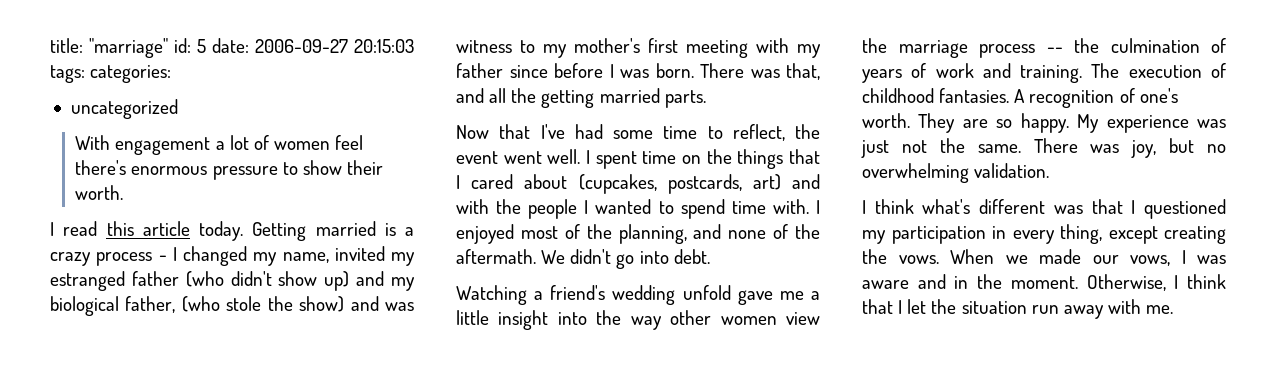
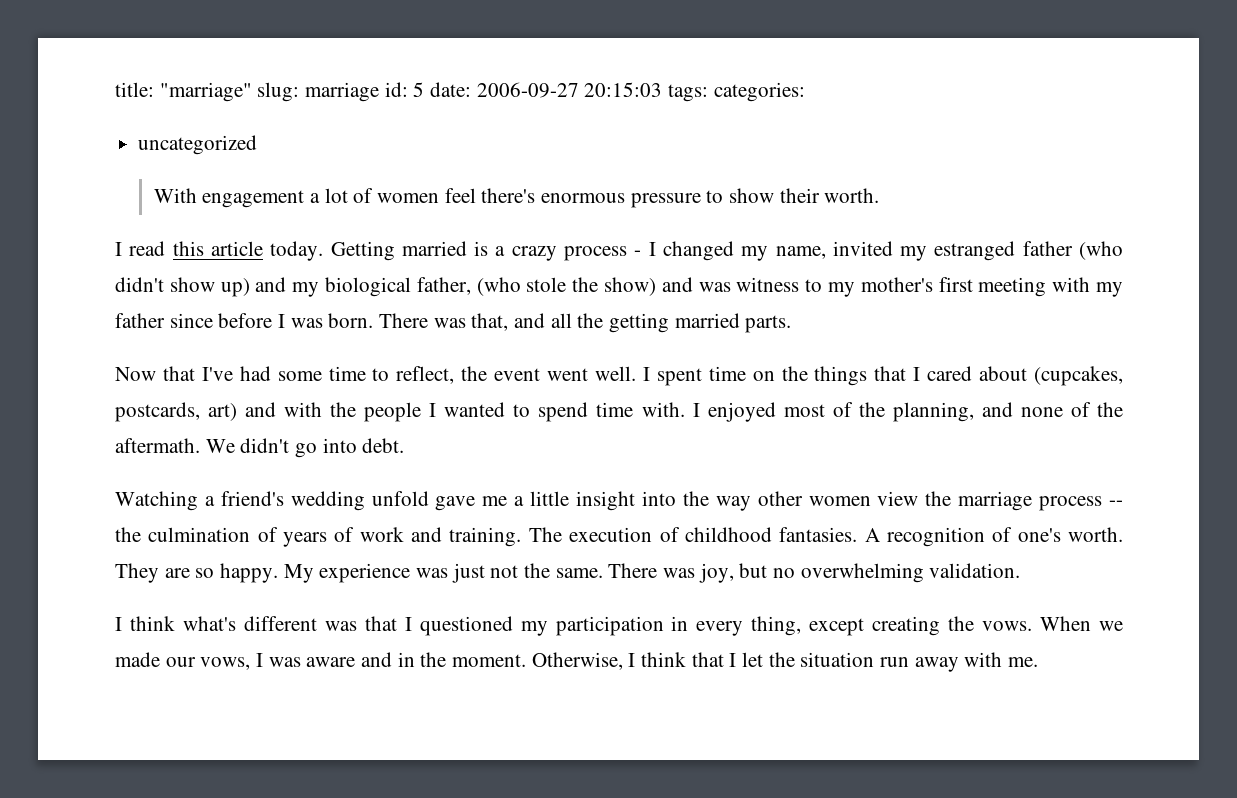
- title: "marriage" id: 5 date: 2006-09-27 20:15:03 tags: categories:
+ title: "marriage" slug: marriage id: 5 date: 2006-09-27 20:15:03 tags: categories:

